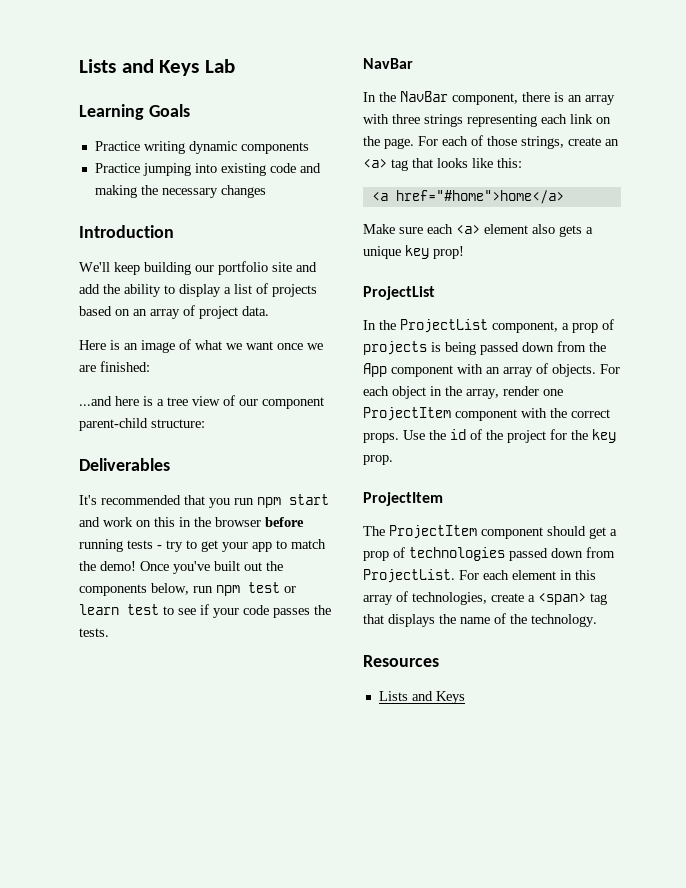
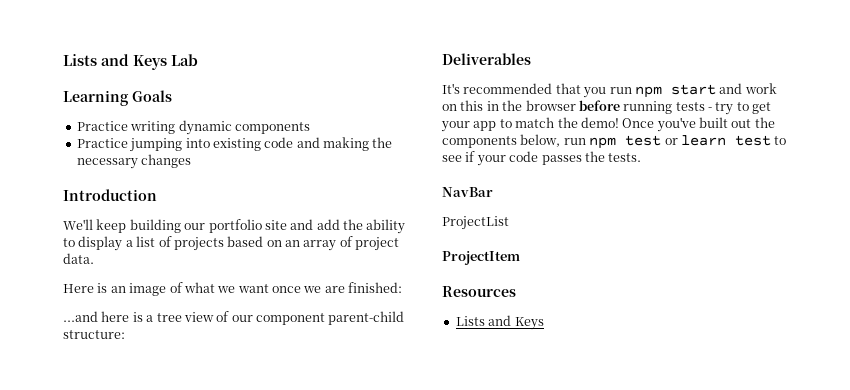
- In the NavBar component, there is an array with three strings representing each link on the page. For each of those strings, create an <a> tag that looks like this:
- <a href="#home">home</a>
- Make sure each <a> element also gets a unique key prop!
  ProjectList
- In the ProjectList component, a prop of projects is being passed down from the App component with an array of objects. For each object in the array, render one ProjectItem component with the correct props. Use the id of the project for the key prop.
  ProjectItem
- The ProjectItem component should get a prop of technologies passed down from ProjectList. For each element in this array of technologies, create a <span> tag that displays the name of the technology.

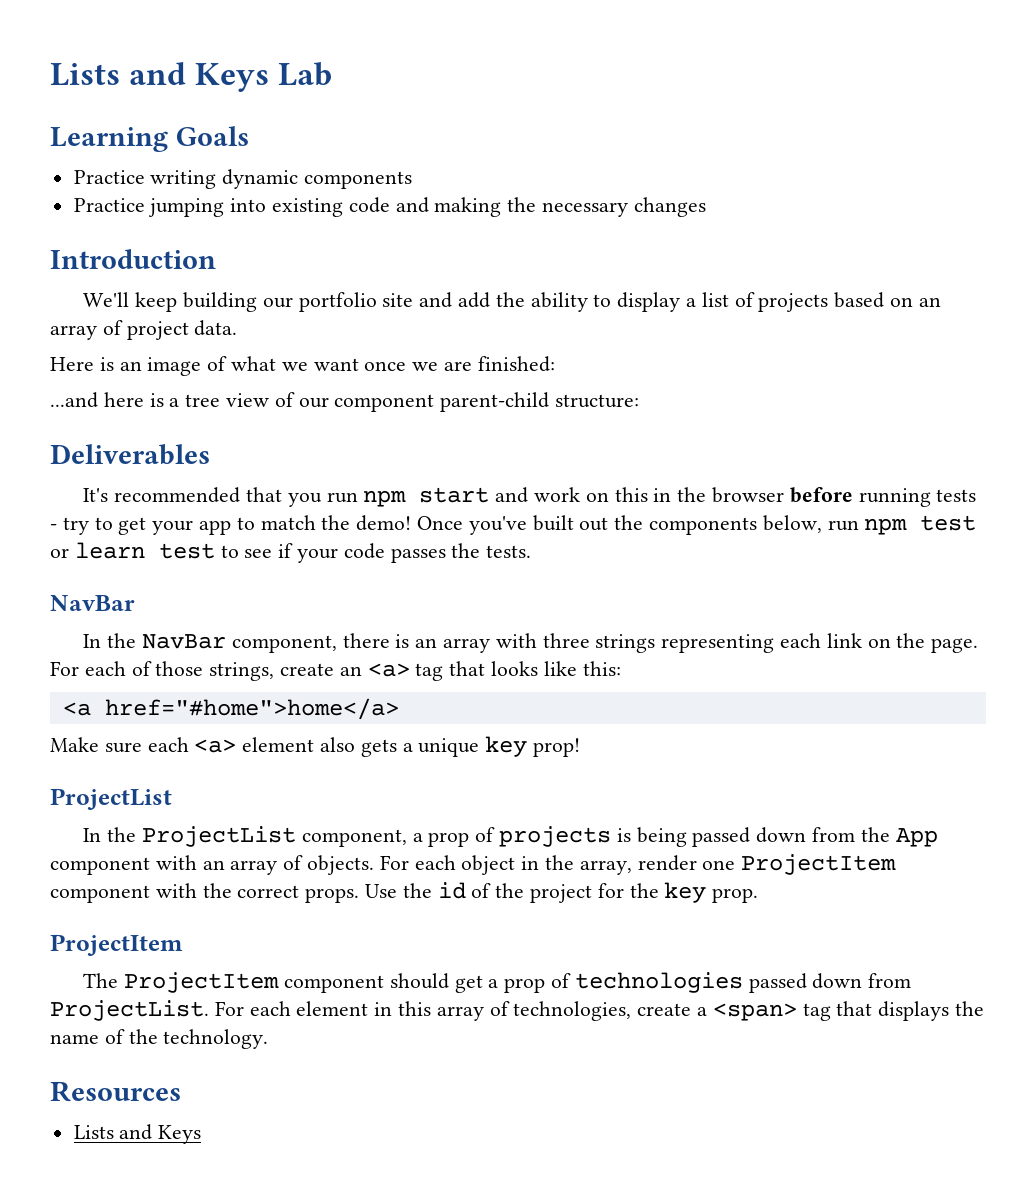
+ In the NavBar component, there is an array with three strings representing each link on the page. For each of those strings, create an <a> tag that looks like this:
+ <a href="#home">home</a>
+ Make sure each <a> element also gets a unique key prop!
  ProjectList
+ In the ProjectList component, a prop of projects is being passed down from the App component with an array of objects. For each object in the array, render one ProjectItem component with the correct props. Use the id of the project for the key prop.
  ProjectItem
+ The ProjectItem component should get a prop of technologies passed down from ProjectList. For each element in this array of technologies, create a <span> tag that displays the name of the technology.

